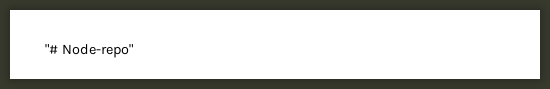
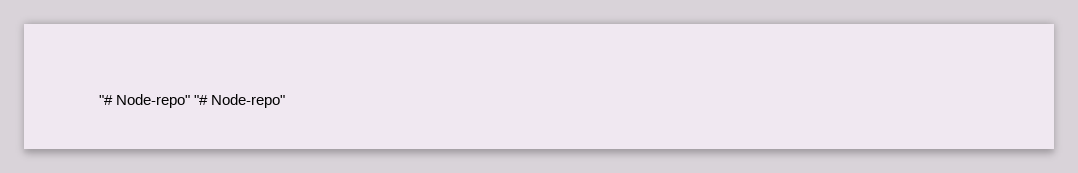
- "# Node-repo"
+ "# Node-repo" "# Node-repo"

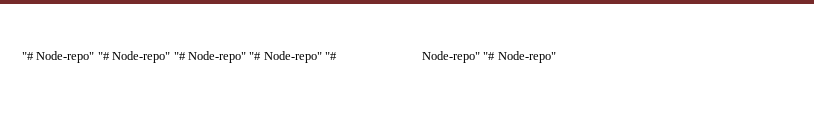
- "# Node-repo" "# Node-repo"
+ "# Node-repo" "# Node-repo" "# Node-repo" "# Node-repo" "# Node-repo" "# Node-repo"

